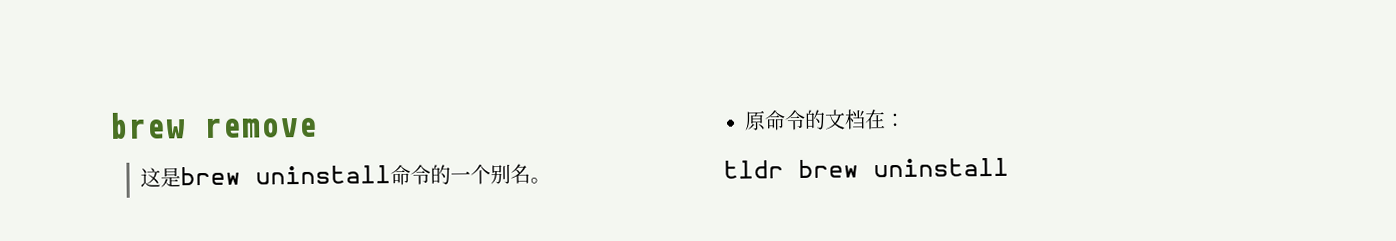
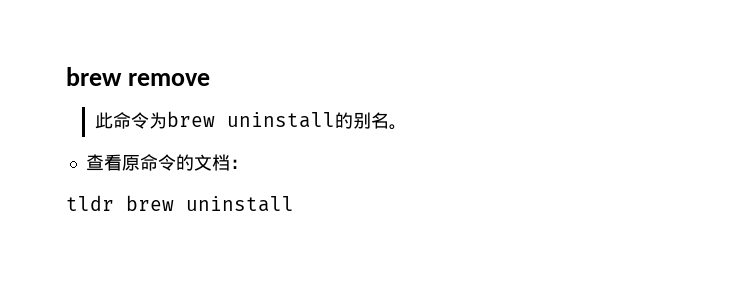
- 这是brew uninstall命令的一个别名。
+ 此命令为brew uninstall的别名。
- 原命令的文档在：
+ 查看原命令的文档：

